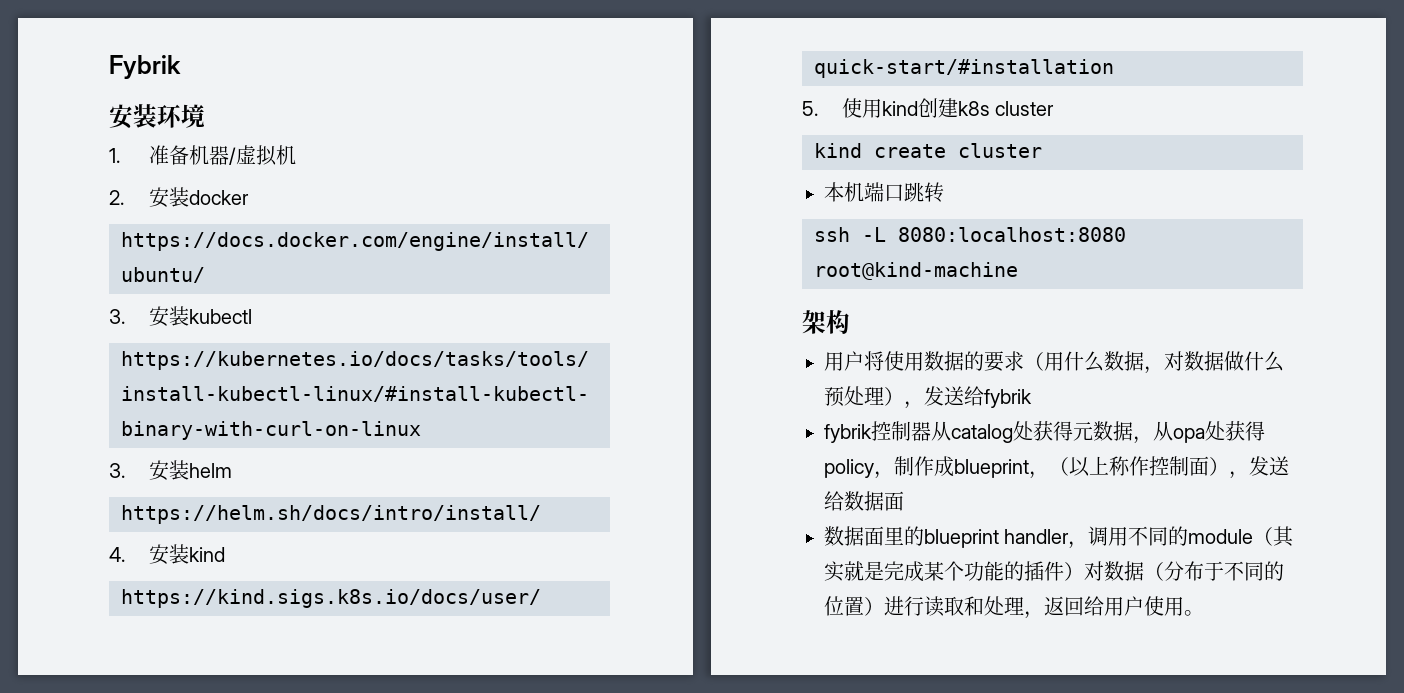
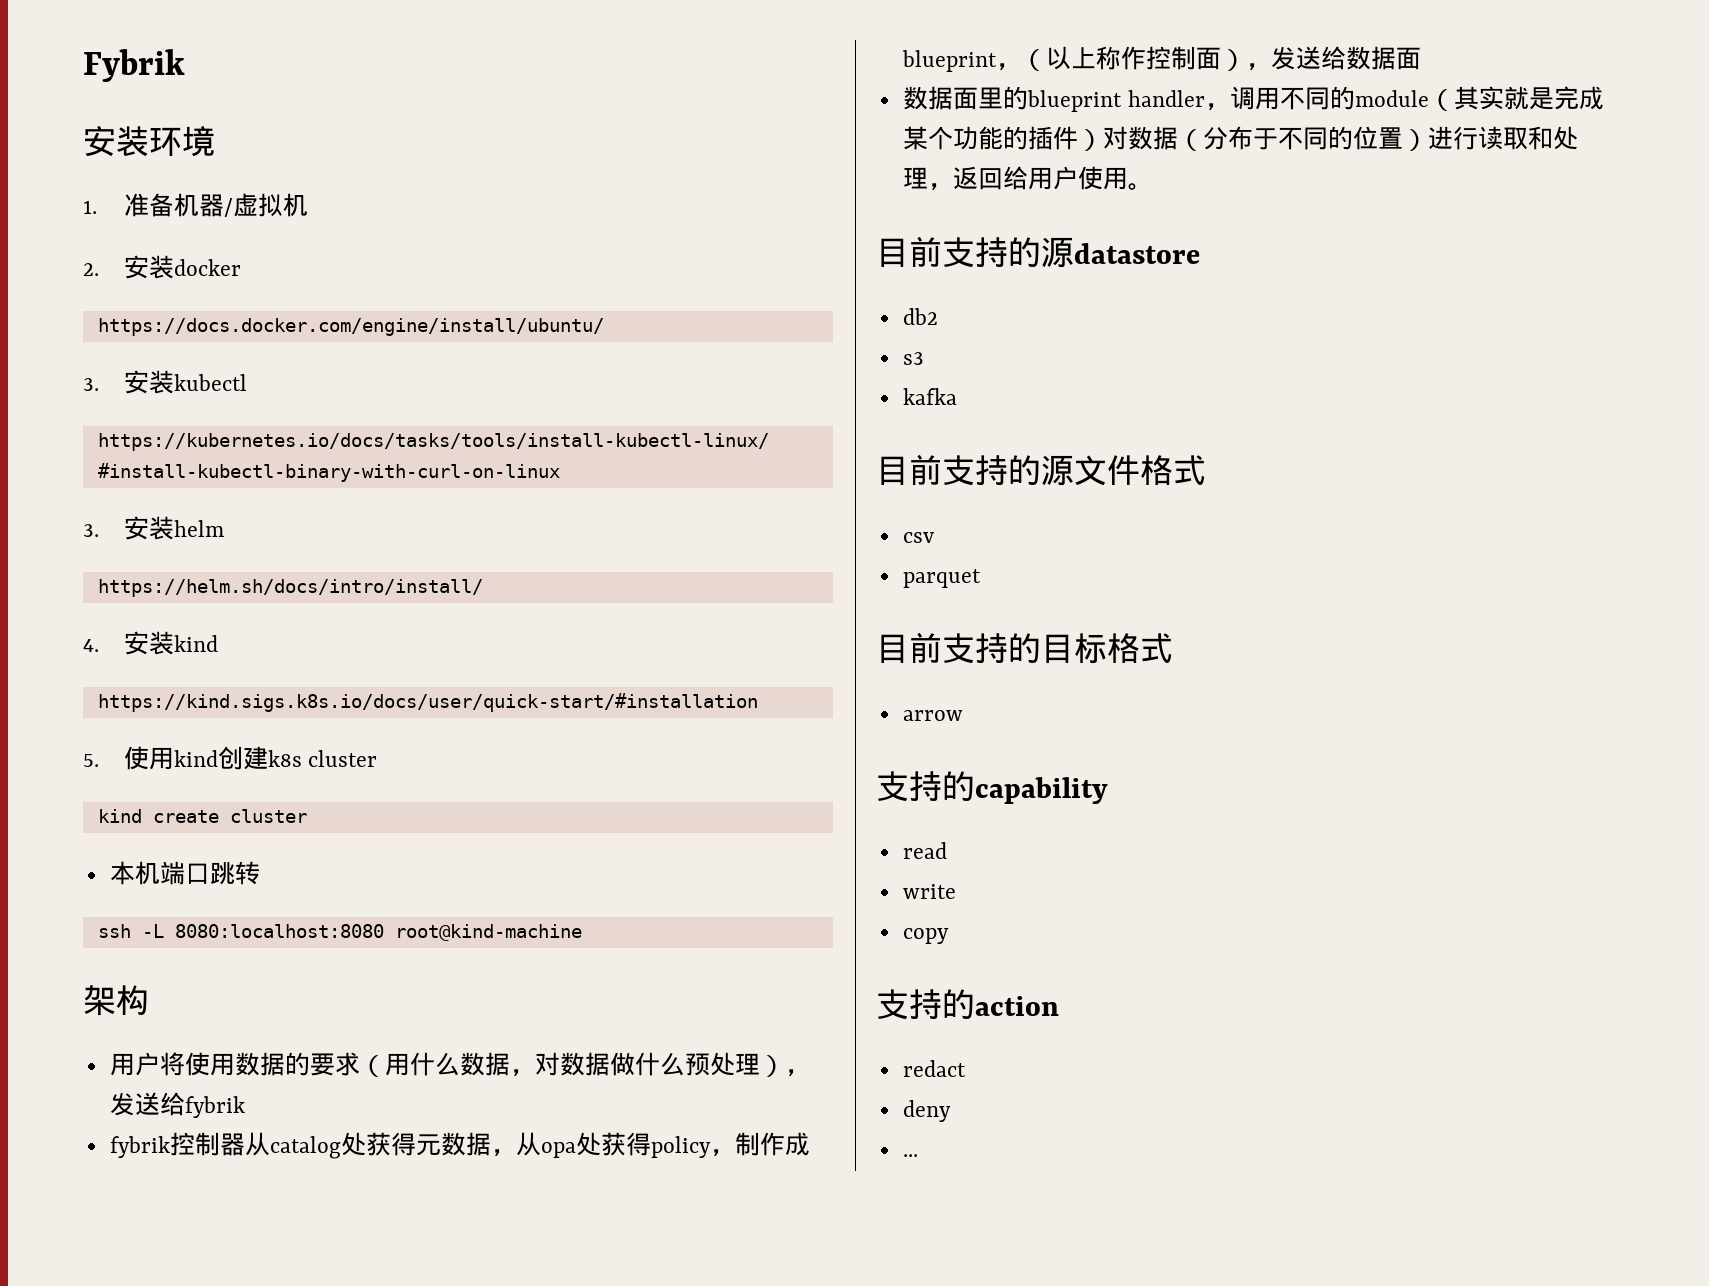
+ 目前支持的源datastore
+ db2
+ s3
+ kafka
+ 目前支持的源文件格式
+ csv
+ parquet
+ 目前支持的目标格式
+ arrow
+ 支持的capability
+ read
+ write
+ copy
+ 支持的action
+ redact
+ deny
+ ...

